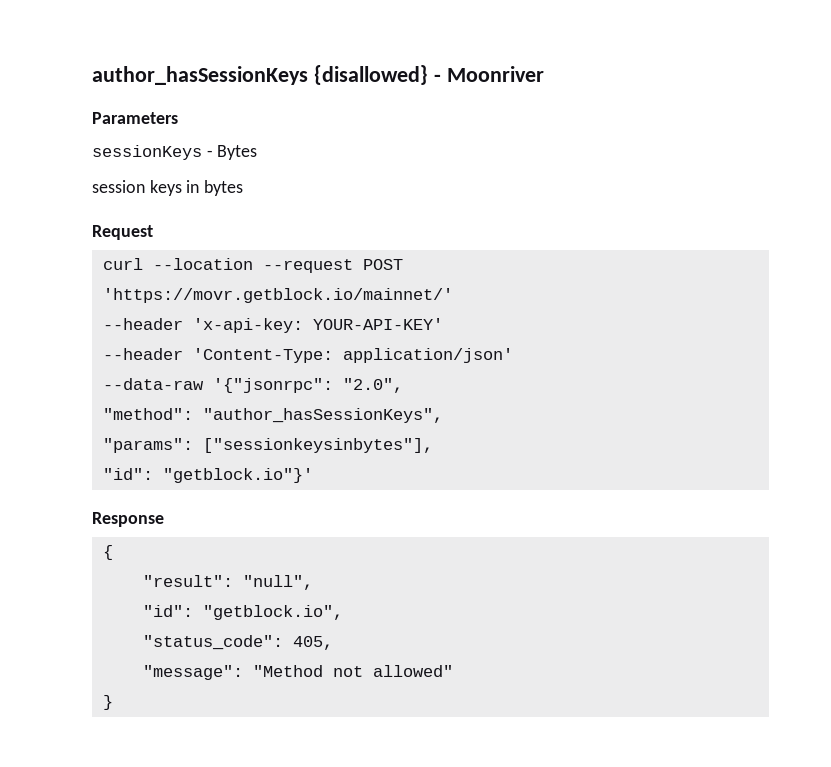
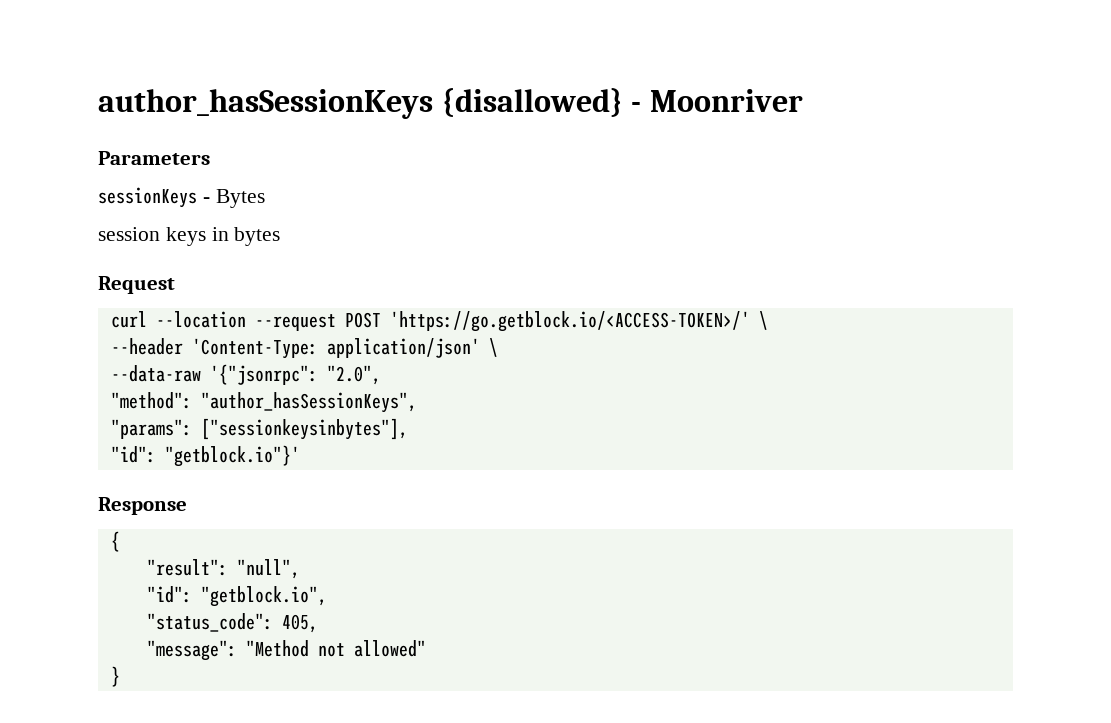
- curl --location --request POST 'https://movr.getblock.io/mainnet/'
- --header 'x-api-key: YOUR-API-KEY'
+ curl --location --request POST 'https://go.getblock.io/<ACCESS-TOKEN>/' \
- --header 'Content-Type: application/json'
+ --header 'Content-Type: application/json' \

